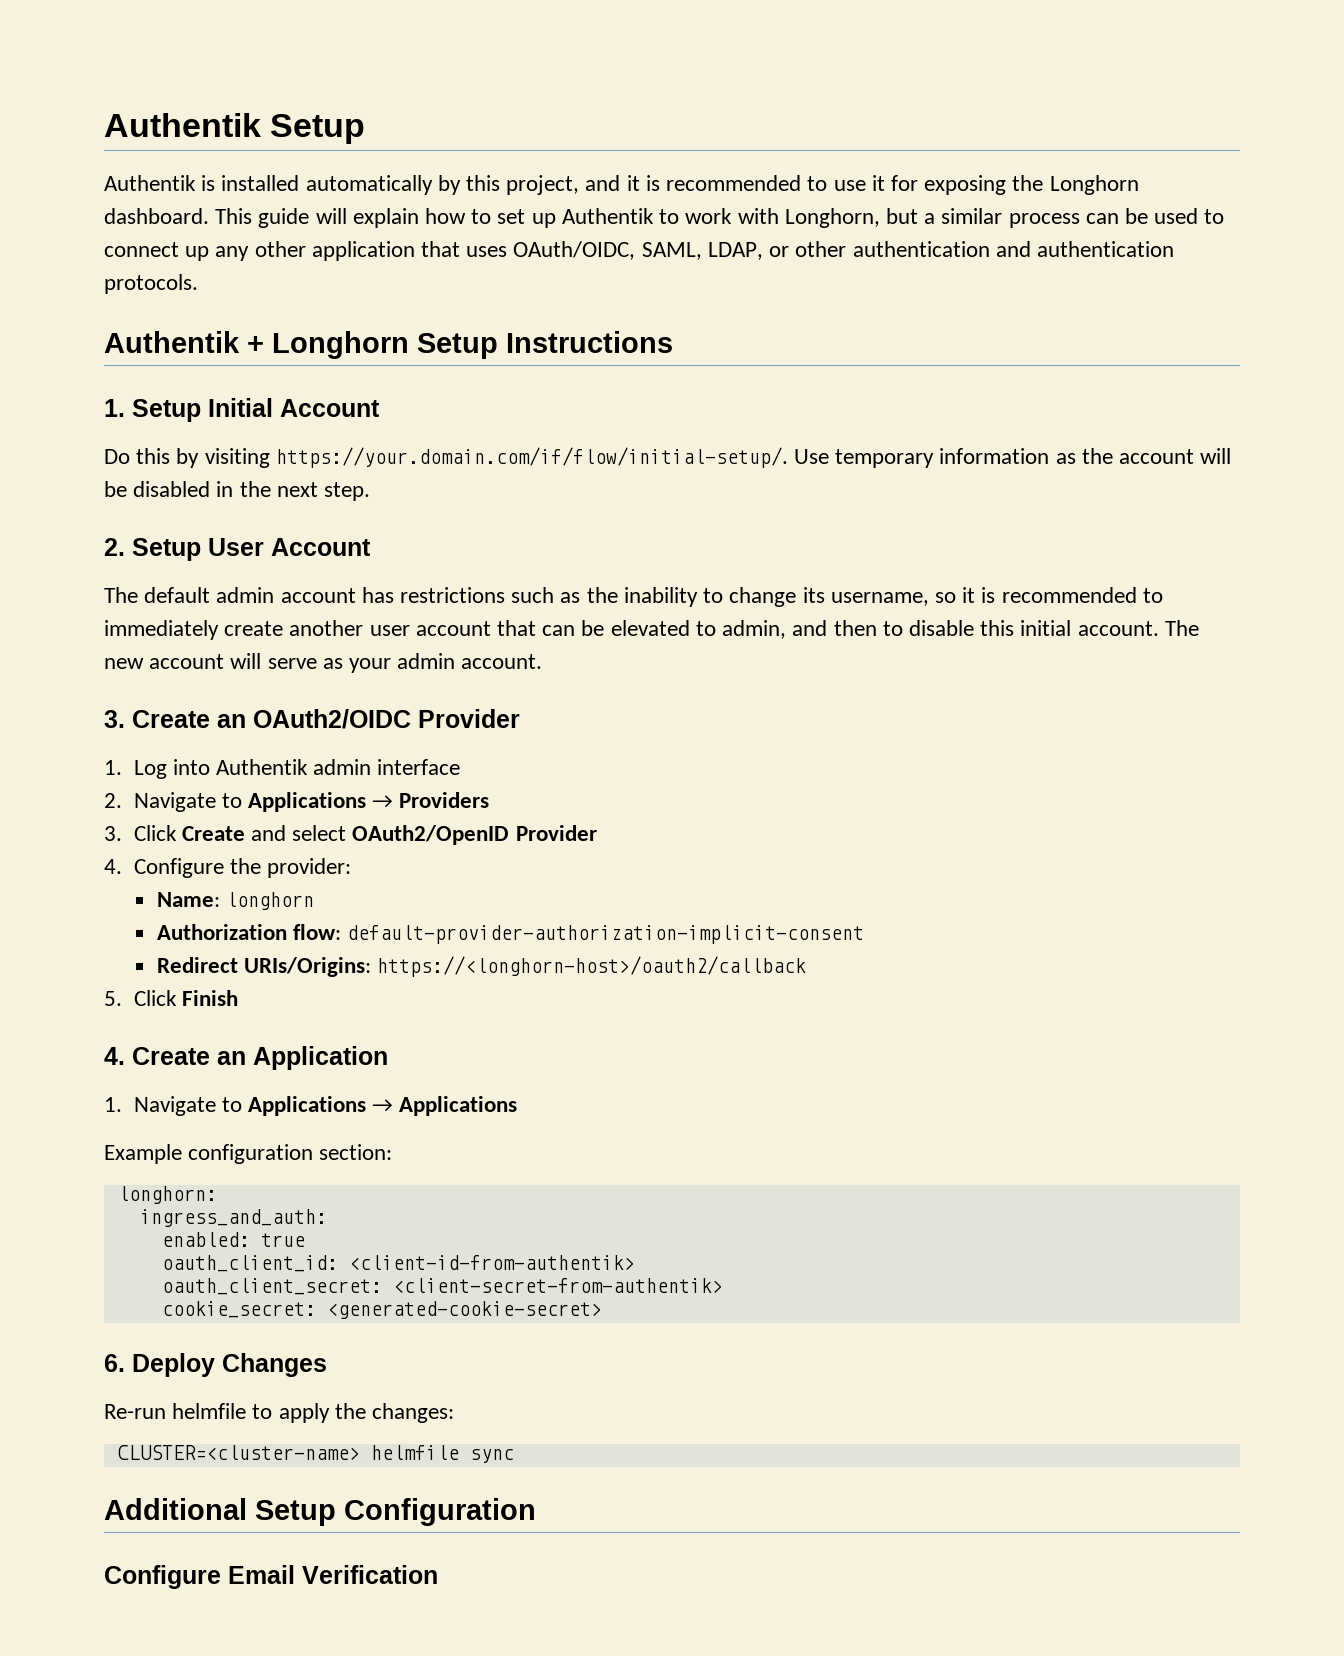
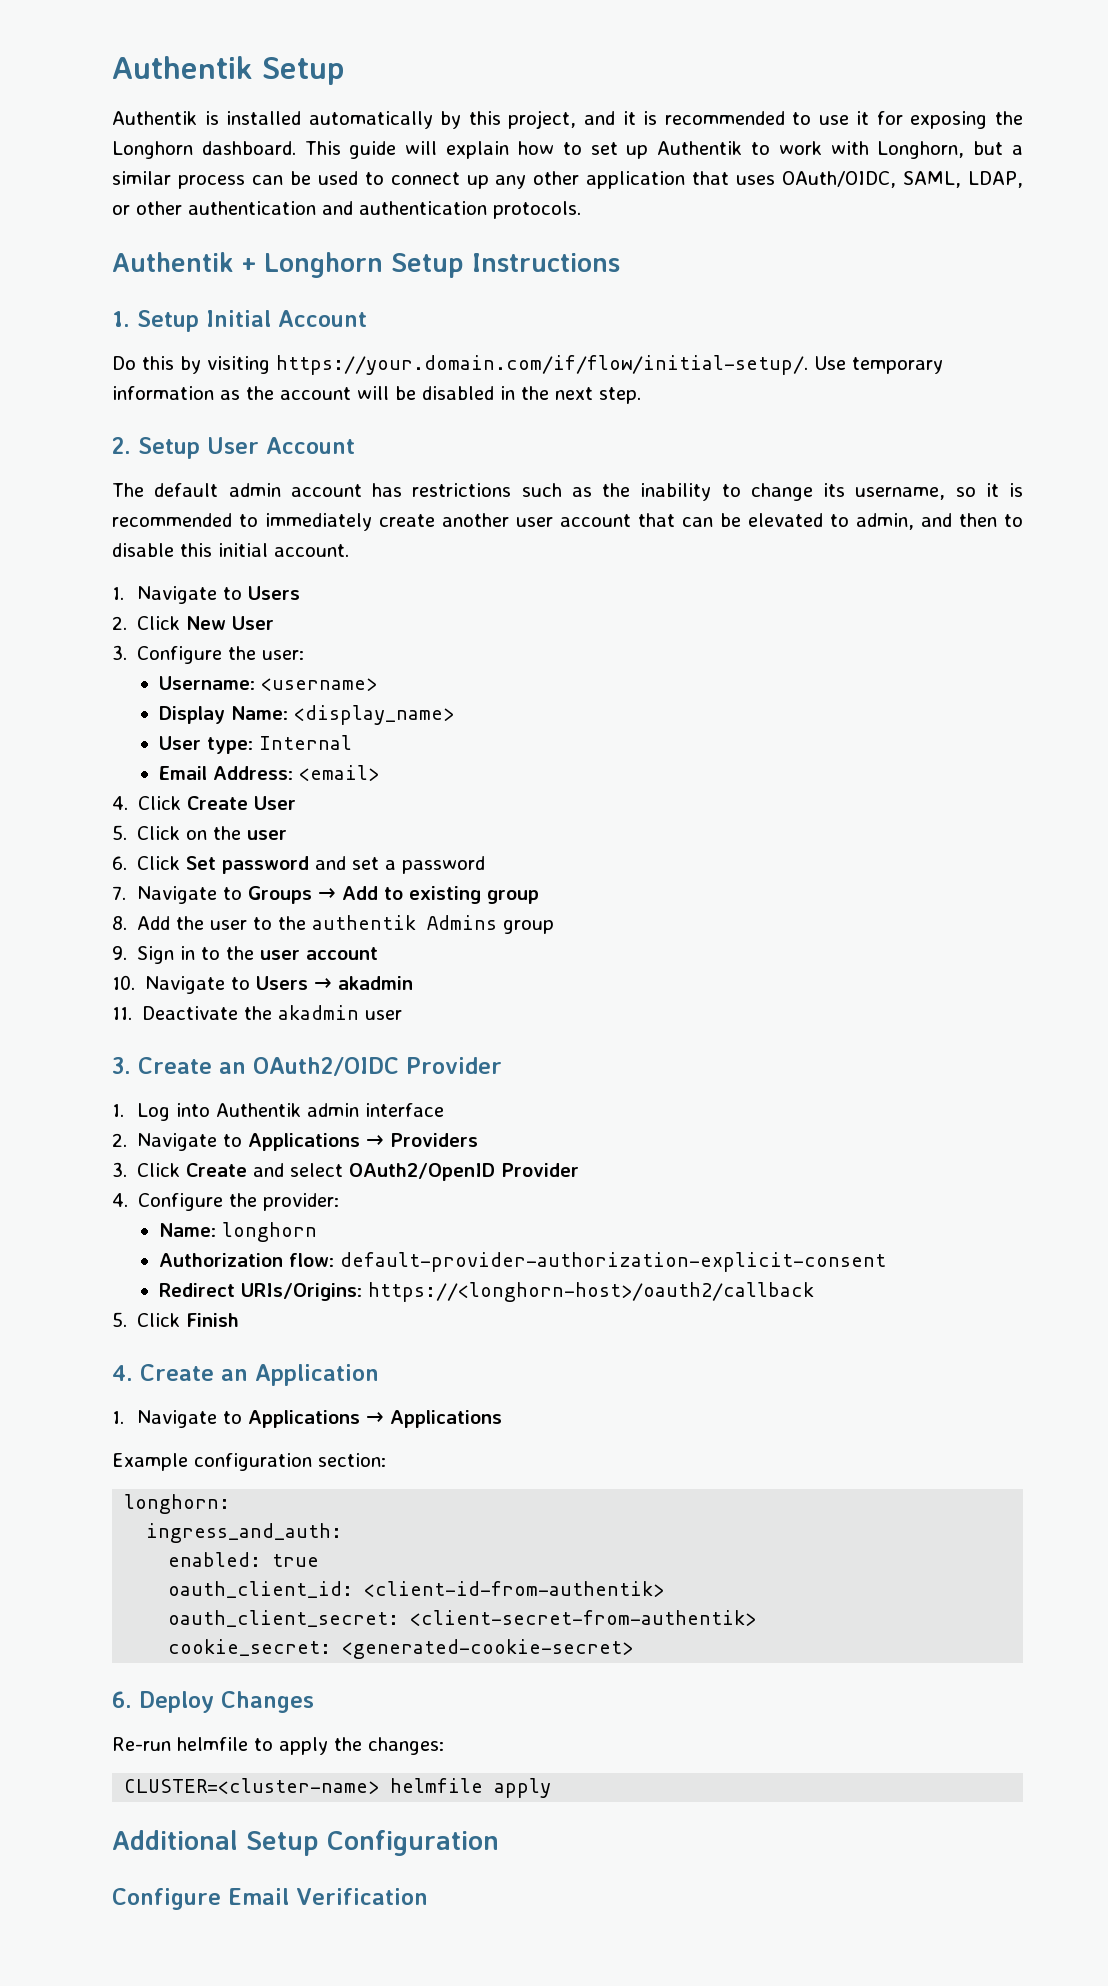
- The default admin account has restrictions such as the inability to change its username, so it is recommended to immediately create another user account that can be elevated to admin, and then to disable this initial account. The new account will serve as your admin account.
+ The default admin account has restrictions such as the inability to change its username, so it is recommended to immediately create another user account that can be elevated to admin, and then to disable this initial account.
+ 1. Navigate to Users
+ 2. Click New User
+ 3. Configure the user:
+ Username: <username>
+ Display Name: <display_name>
+ User type: Internal
+ Email Address: <email>
+ 4. Click Create User
+ 5. Click on the user
+ 6. Click Set password and set a password
+ 7. Navigate to Groups → Add to existing group
+ 8. Add the user to the authentik Admins group
+ 9. Sign in to the user account
+ 10. Navigate to Users → akadmin
+ 11. Deactivate the akadmin user
- Authorization flow: default-provider-authorization-implicit-consent
+ Authorization flow: default-provider-authorization-explicit-consent
- CLUSTER=<cluster-name> helmfile sync
+ CLUSTER=<cluster-name> helmfile apply

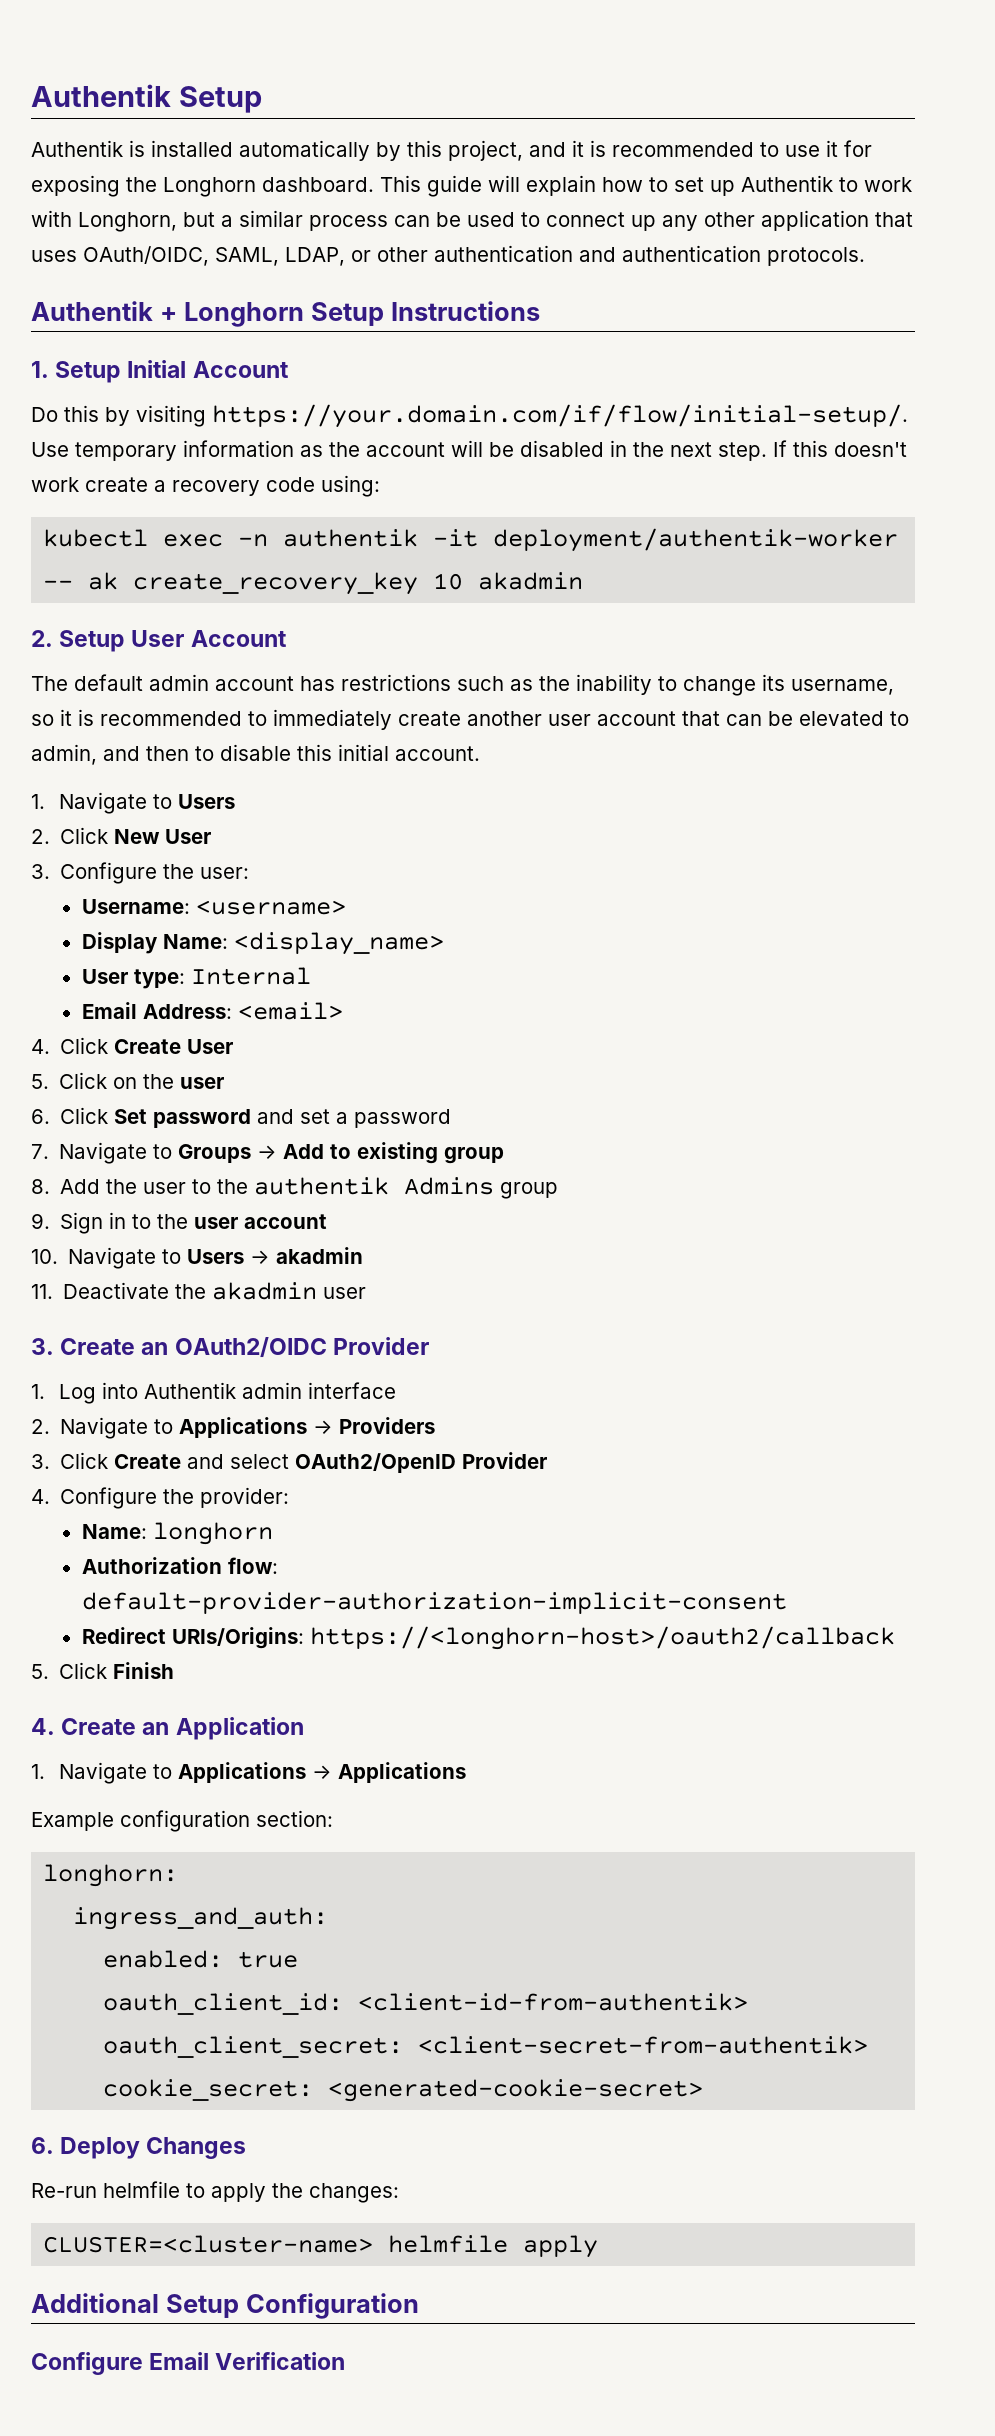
+ If this doesn't work create a recovery code using:
+ kubectl exec -n authentik -it deployment/authentik-worker -- ak create_recovery_key 10 akadmin
- Authorization flow: default-provider-authorization-explicit-consent
+ Authorization flow: default-provider-authorization-implicit-consent

